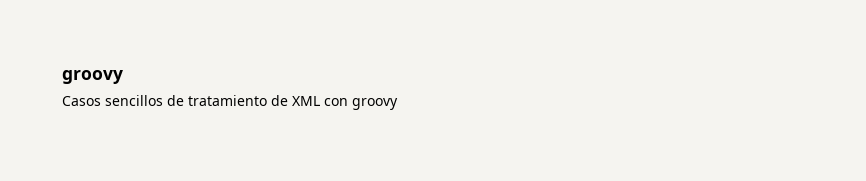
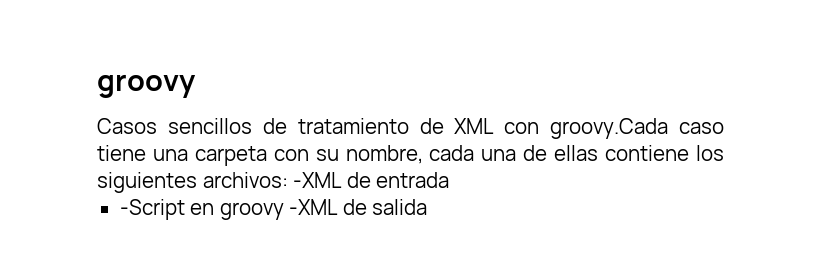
- Casos sencillos de tratamiento de XML con groovy
+ Casos sencillos de tratamiento de XML con groovy.Cada caso tiene una carpeta con su nombre, cada una de ellas contiene los siguientes archivos: -XML de entrada
+ -Script en groovy -XML de salida

